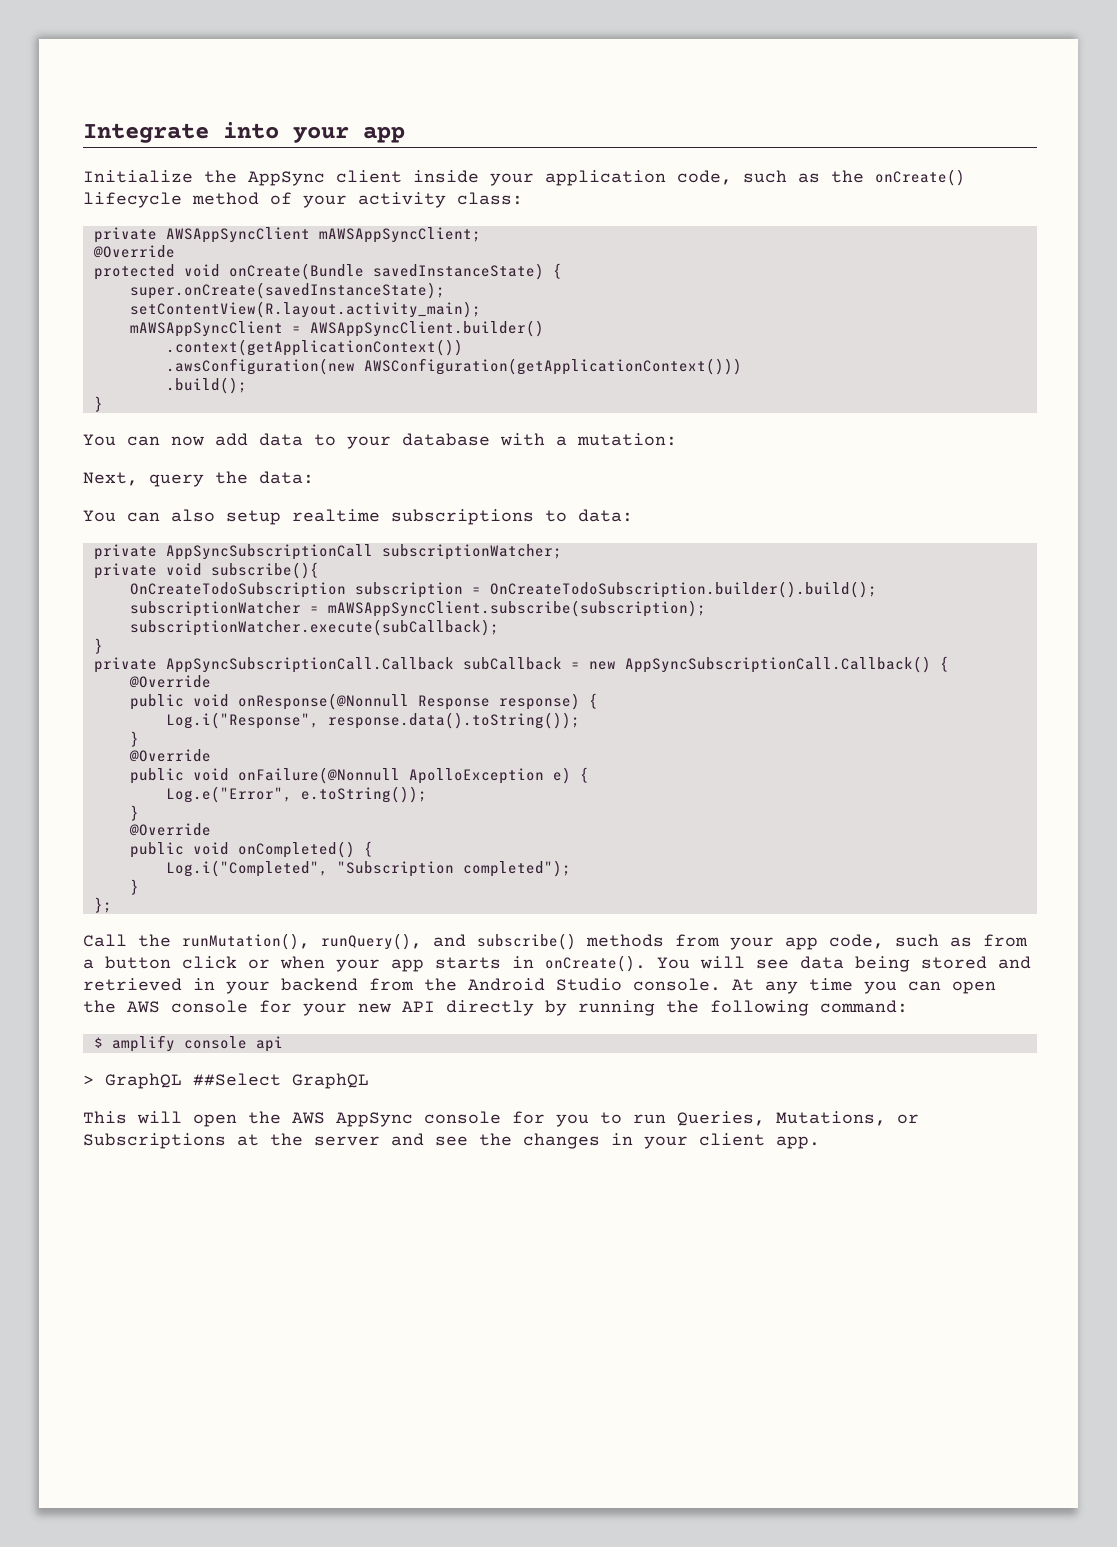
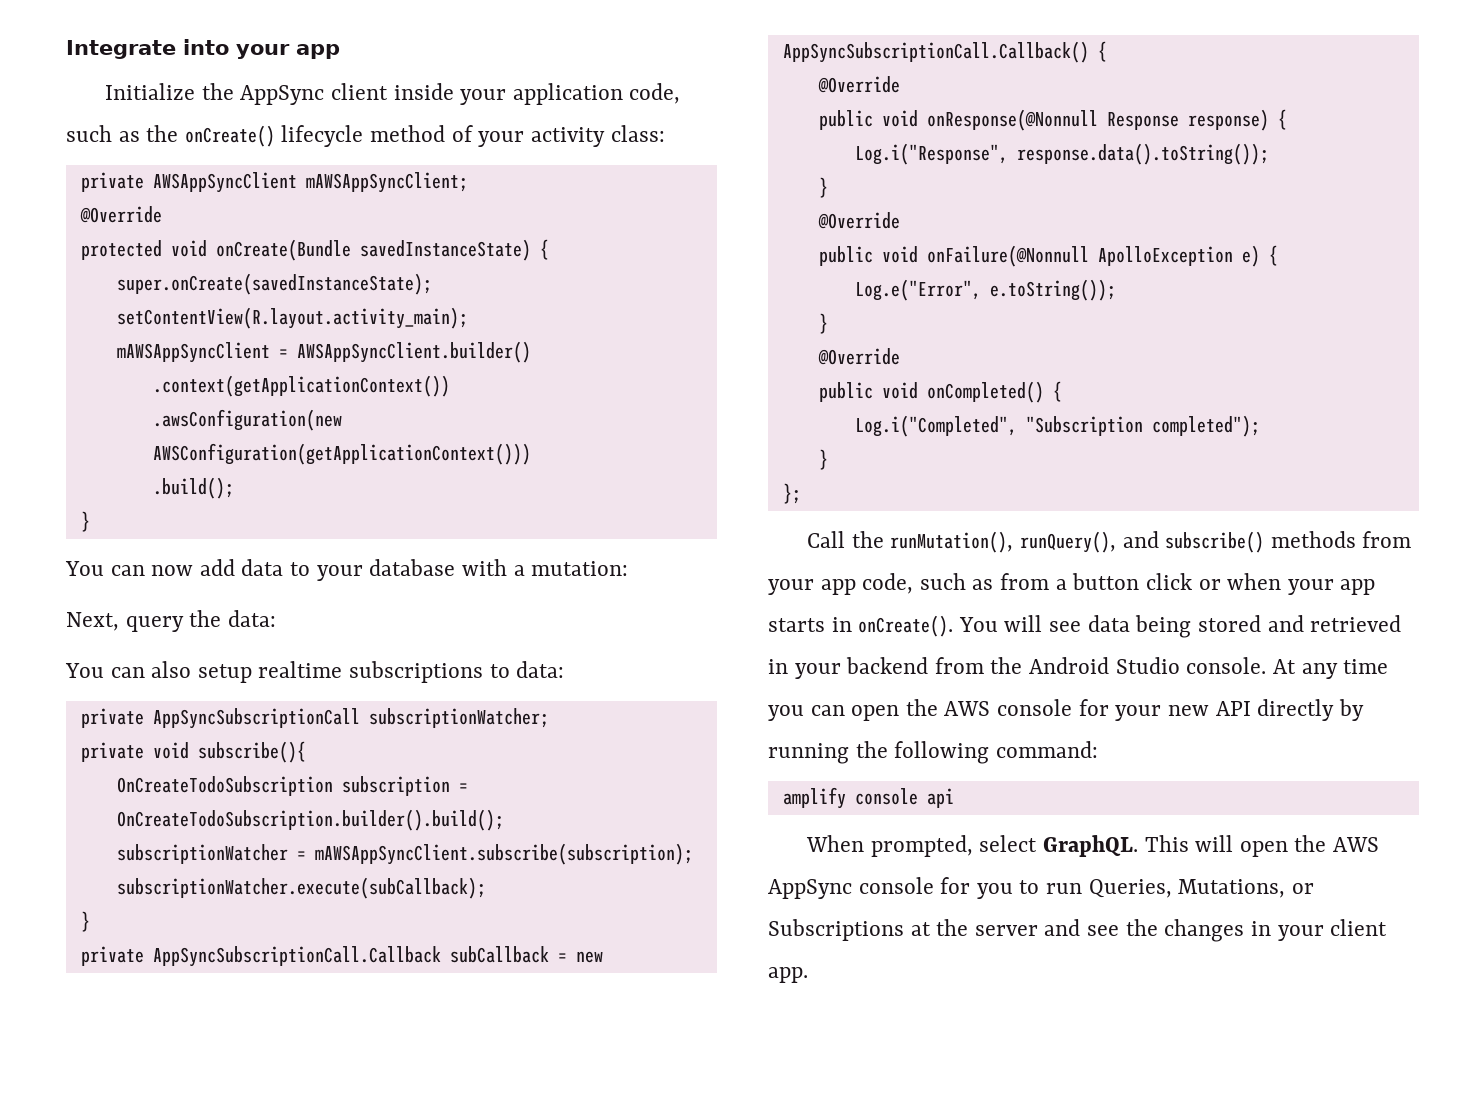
- $ amplify console api
+ amplify console api
- > GraphQL ##Select GraphQL
- This will open the AWS AppSync console for you to run Queries, Mutations, or Subscriptions at the server and see the changes in your client app.
+ When prompted, select GraphQL. This will open the AWS AppSync console for you to run Queries, Mutations, or Subscriptions at the server and see the changes in your client app.

